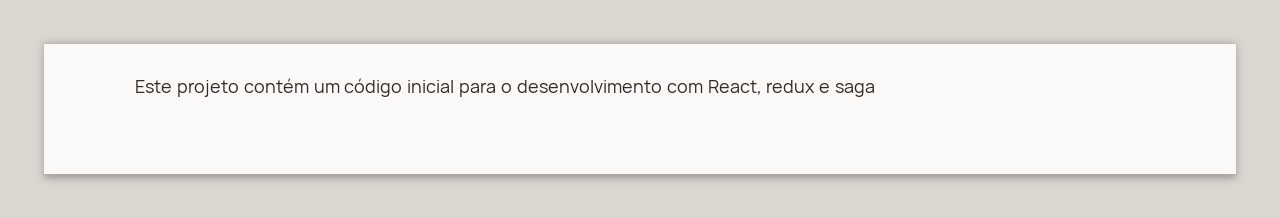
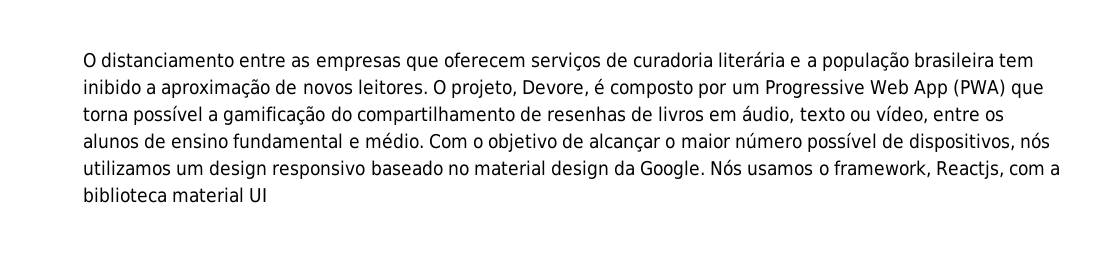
- Este projeto contém um código inicial para o desenvolvimento com React, redux e saga
+ O distanciamento entre as empresas que oferecem serviços de curadoria literária e a população brasileira tem inibido a aproximação de novos leitores. O projeto, Devore, é composto por um Progressive Web App (PWA) que torna possível a gamificação do compartilhamento de resenhas de livros em áudio, texto ou vídeo, entre os alunos de ensino fundamental e médio. Com o objetivo de alcançar o maior número possível de dispositivos, nós utilizamos um design responsivo baseado no material design da Google. Nós usamos o framework, Reactjs, com a biblioteca material UI

